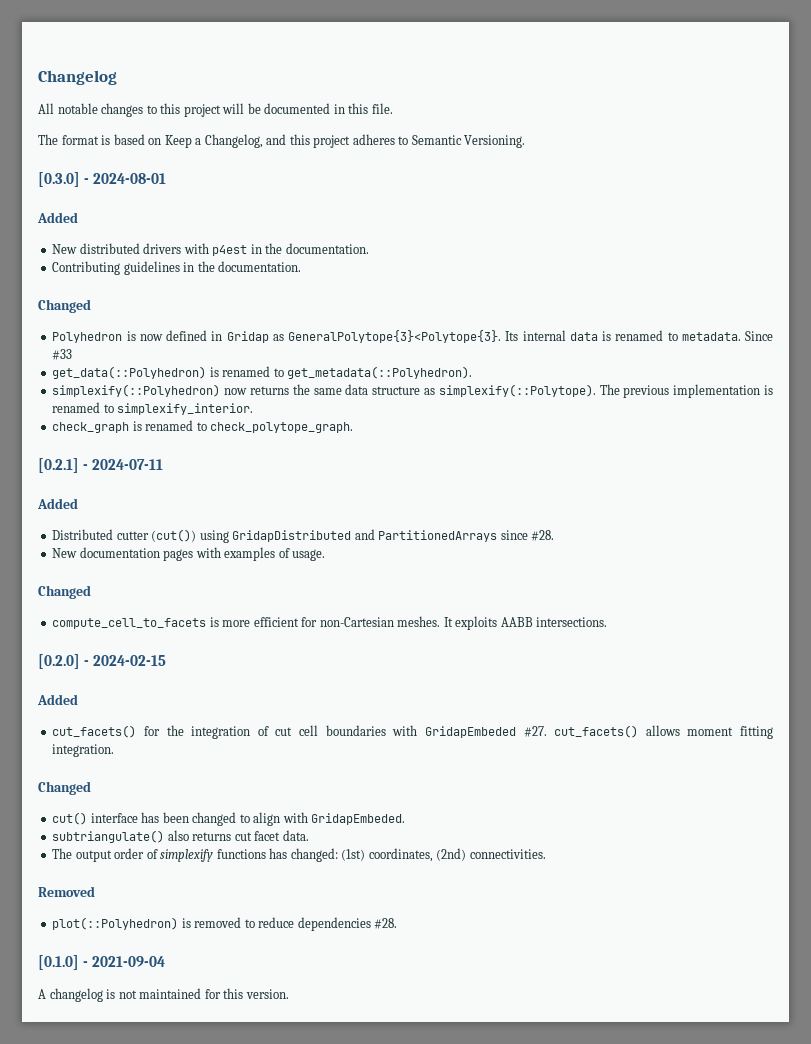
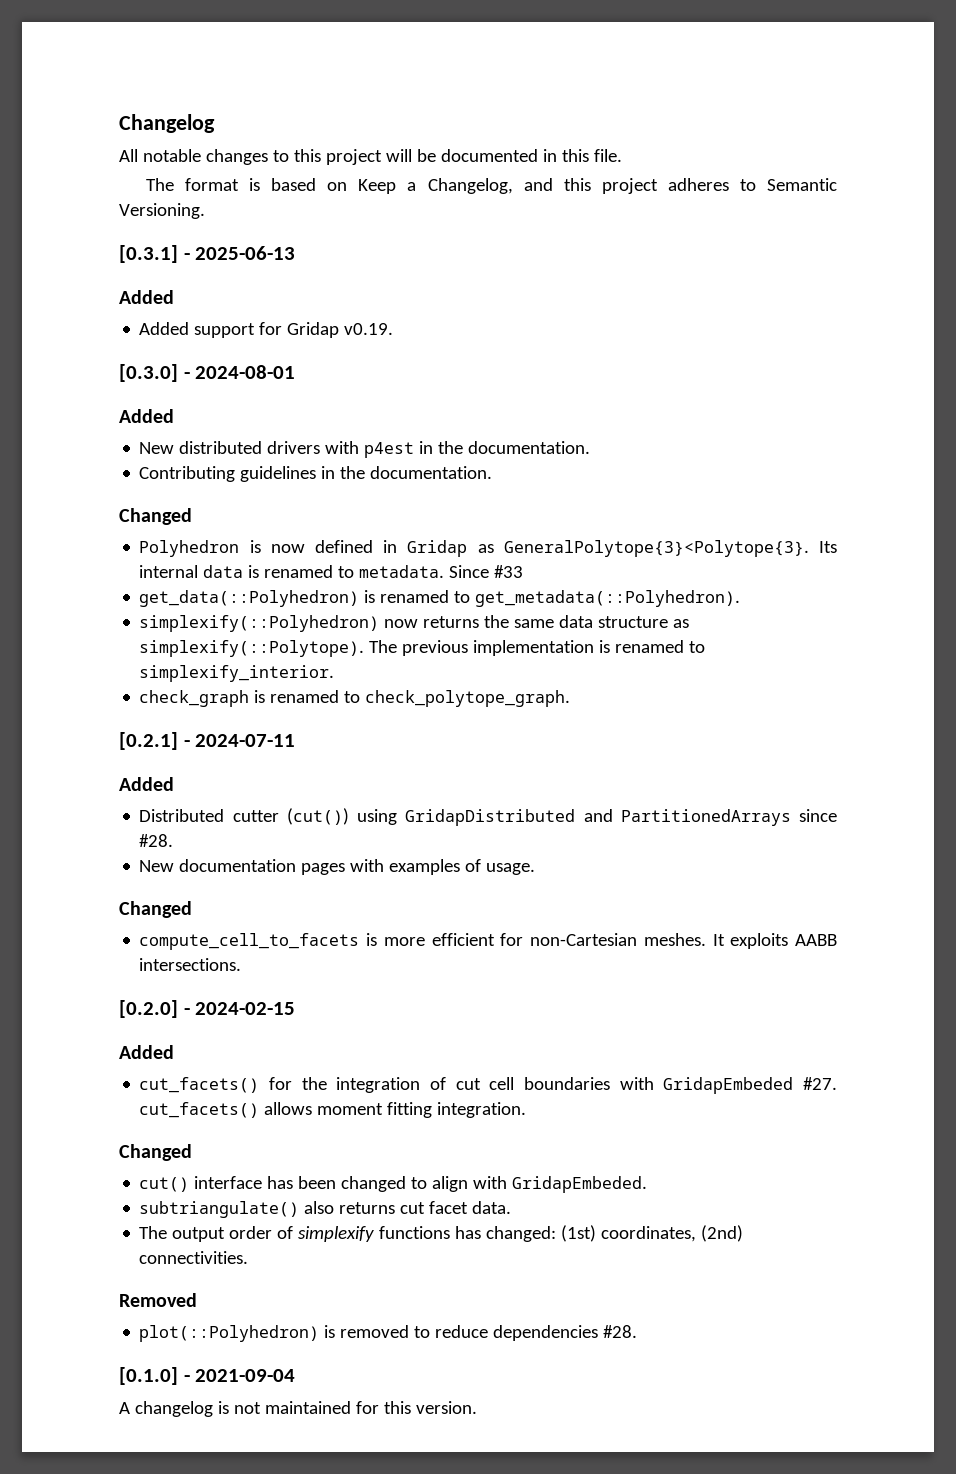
+ [0.3.1] - 2025-06-13
+ Added
+ Added support for Gridap v0.19.

